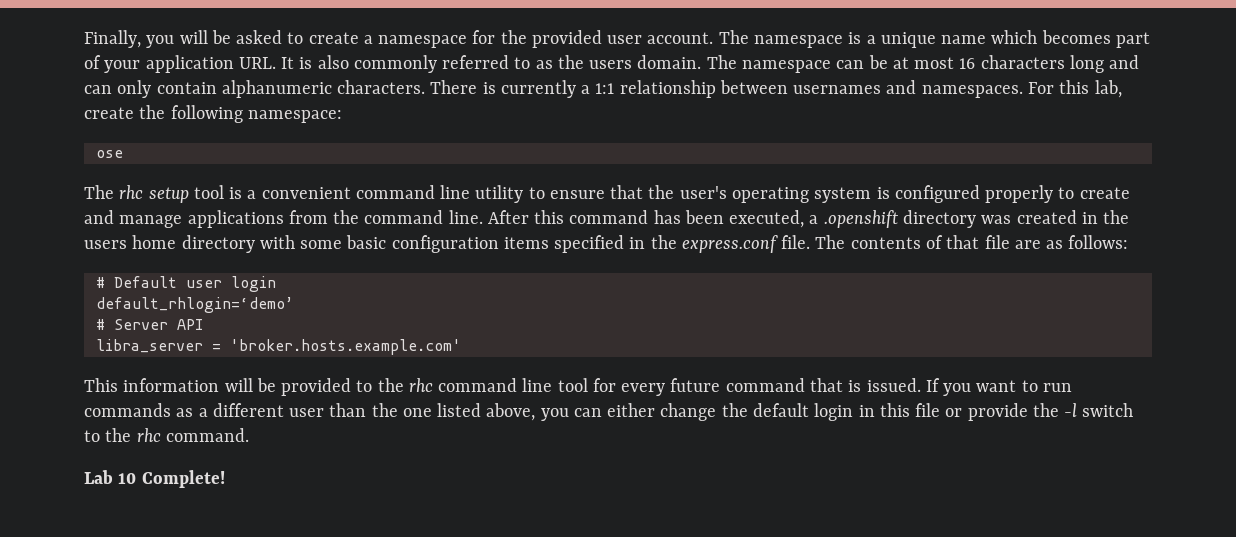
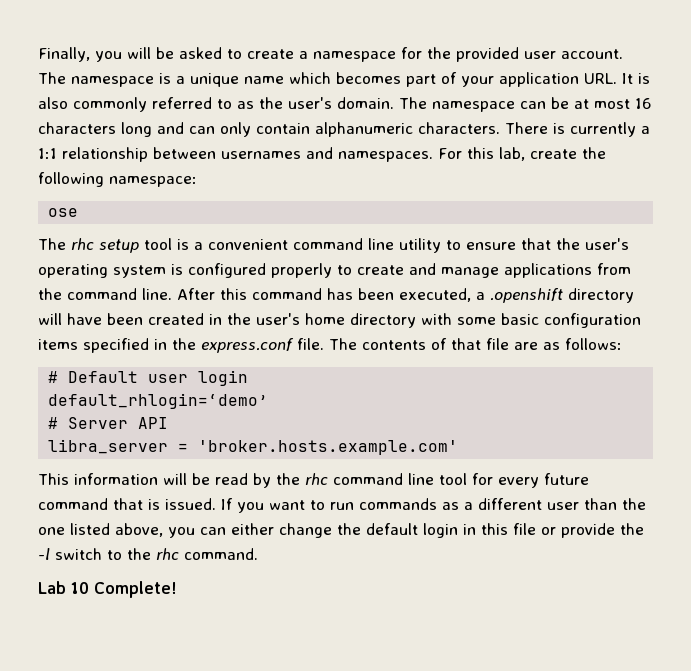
- The namespace is a unique name which becomes part of your application URL. It is also commonly referred to as the users domain.
+ The namespace is a unique name which becomes part of your application URL. It is also commonly referred to as the user's domain.
- After this command has been executed, a .openshift directory was created in the users home directory with some basic configuration items specified in the express.conf file.
+ After this command has been executed, a .openshift directory will have been created in the user's home directory with some basic configuration items specified in the express.conf file.
- This information will be provided to the rhc command line tool for every future command that is issued.
+ This information will be read by the rhc command line tool for every future command that is issued.

